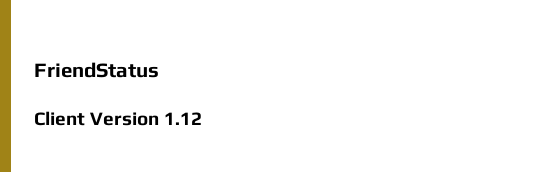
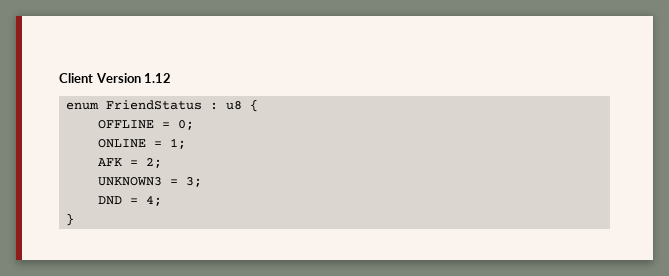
- FriendStatus
+ enum FriendStatus : u8 {
+ OFFLINE = 0;
+ ONLINE = 1;
+ AFK = 2;
+ UNKNOWN3 = 3;
+ DND = 4;
+ }

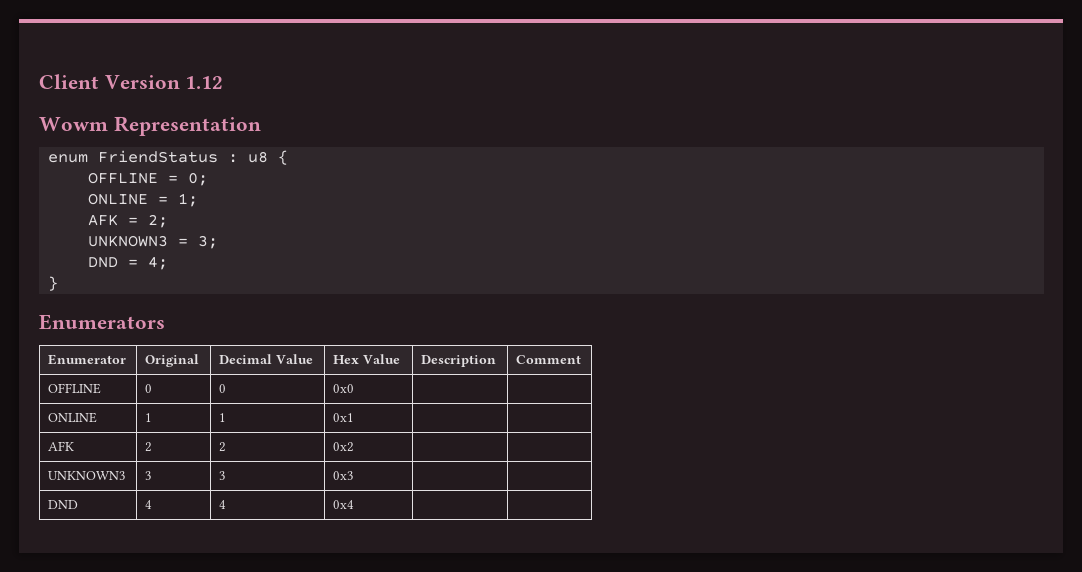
+ Wowm Representation
+ Enumerators
+ Enumerator | Original | Decimal Value | Hex Value | Description | Comment
+ OFFLINE | 0 | 0 | 0x0 | |
+ ONLINE | 1 | 1 | 0x1 | |
+ AFK | 2 | 2 | 0x2 | |
+ UNKNOWN3 | 3 | 3 | 0x3 | |
+ DND | 4 | 4 | 0x4 | |

